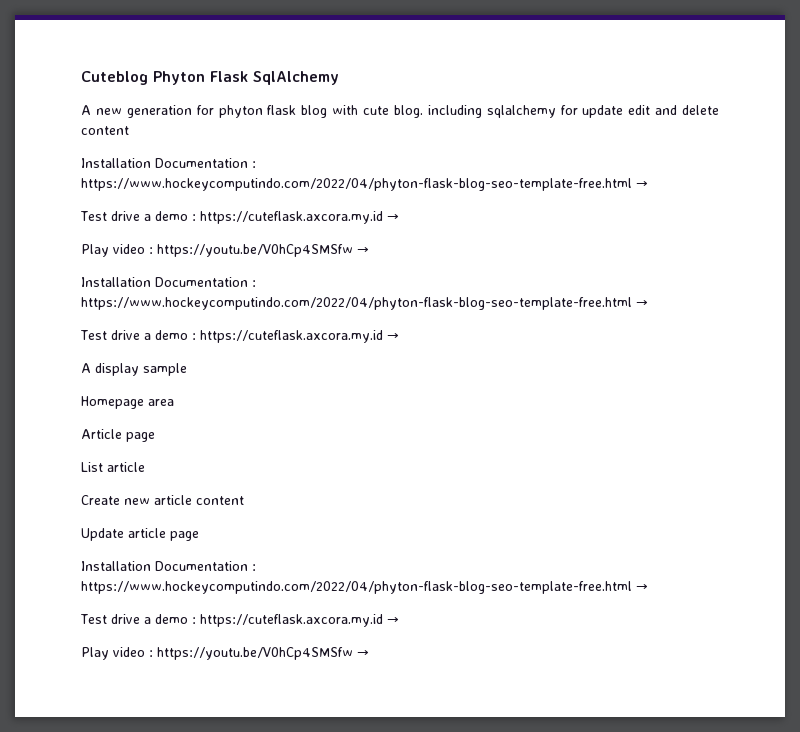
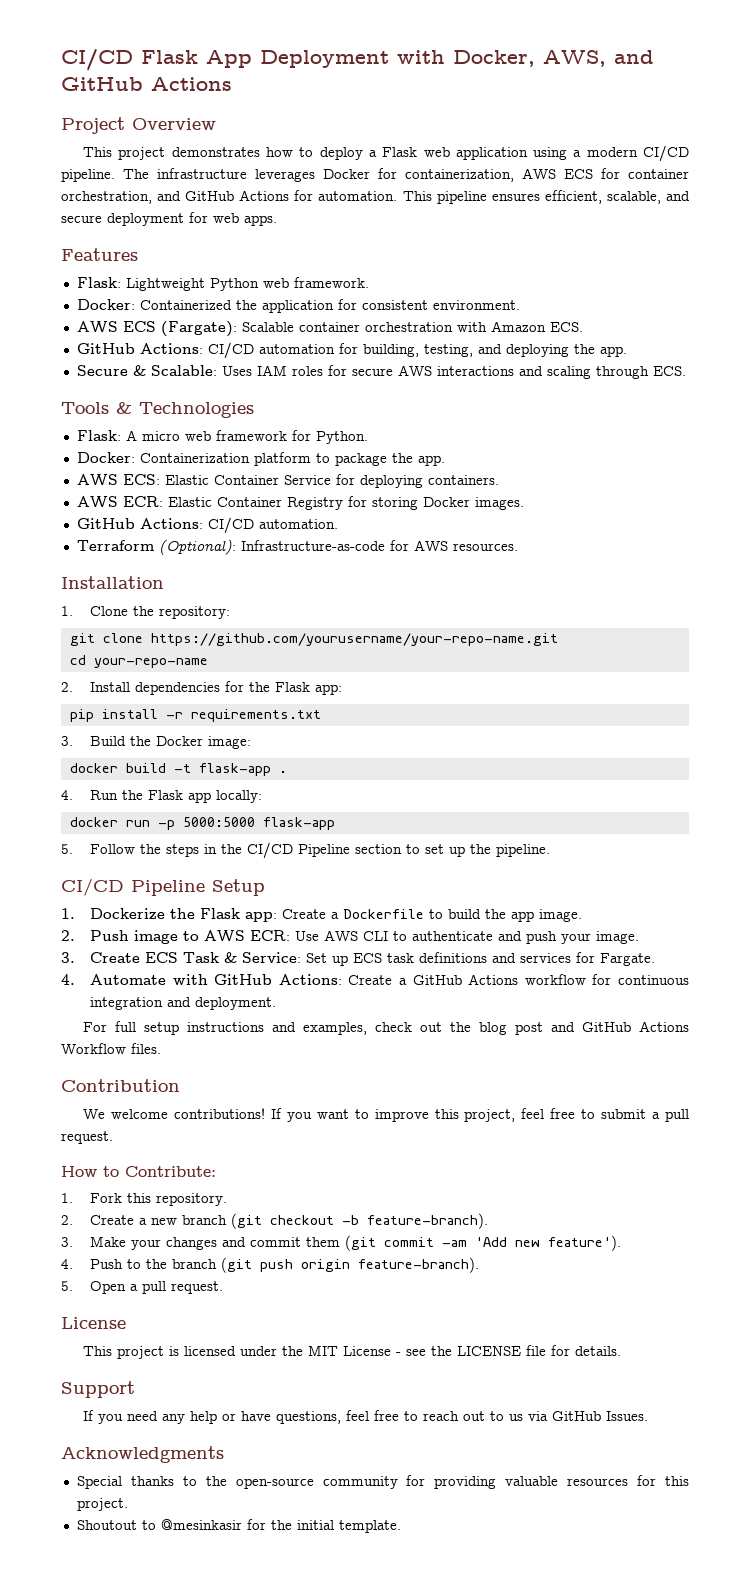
- Cuteblog Phyton Flask SqlAlchemy
- A new generation for phyton flask blog with cute blog. including sqlalchemy for update edit and delete content
- Installation Documentation : https://www.hockeycomputindo.com/2022/04/phyton-flask-blog-seo-template-free.html →
- Test drive a demo : https://cuteflask.axcora.my.id →
- Play video : https://youtu.be/V0hCp4SMSfw →
- Installation Documentation : https://www.hockeycomputindo.com/2022/04/phyton-flask-blog-seo-template-free.html →
- Test drive a demo : https://cuteflask.axcora.my.id →
- A display sample
- Homepage area
- Article page
- List article
- Create new article content
- Update article page
- Installation Documentation : https://www.hockeycomputindo.com/2022/04/phyton-flask-blog-seo-template-free.html →
- Test drive a demo : https://cuteflask.axcora.my.id →
- Play video : https://youtu.be/V0hCp4SMSfw →
+ CI/CD Flask App Deployment with Docker, AWS, and GitHub Actions
+ Project Overview
+ This project demonstrates how to deploy a Flask web application using a modern CI/CD pipeline. The infrastructure leverages Docker for containerization, AWS ECS for container orchestration, and GitHub Actions for automation. This pipeline ensures efficient, scalable, and secure deployment for web apps.
+ Features
+ Flask: Lightweight Python web framework.
+ Docker: Containerized the application for consistent environment.
+ AWS ECS (Fargate): Scalable container orchestration with Amazon ECS.
+ GitHub Actions: CI/CD automation for building, testing, and deploying the app.
+ Secure & Scalable: Uses IAM roles for secure AWS interactions and scaling through ECS.
+ Tools & Technologies
+ Flask: A micro web framework for Python.
+ Docker: Containerization platform to package the app.
+ AWS ECS: Elastic Container Service for deploying containers.
+ AWS ECR: Elastic Container Registry for storing Docker images.
+ GitHub Actions: CI/CD automation.
+ Terraform (Optional): Infrastructure-as-code for AWS resources.
+ Installation
+ 1. Clone the repository:
+ git clone https://github.com/yourusername/your-repo-name.git
+ cd your-repo-name
+ 2. Install dependencies for the Flask app:
+ pip install -r requirements.txt
+ 3. Build the Docker image:
+ docker build -t flask-app .
+ 4. Run the Flask app locally:
+ docker run -p 5000:5000 flask-app
+ 5. Follow the steps in the CI/CD Pipeline section to set up the pipeline.
+ CI/CD Pipeline Setup
+ 1. Dockerize the Flask app: Create a Dockerfile to build the app image.
+ 2. Push image to AWS ECR: Use AWS CLI to authenticate and push your image.
+ 3. Create ECS Task & Service: Set up ECS task definitions and services for Fargate.
+ 4. Automate with GitHub Actions: Create a GitHub Actions workflow for continuous integration and deployment.
+ For full setup instructions and examples, check out the blog post and GitHub Actions Workflow files.
+ Contribution
+ We welcome contributions! If you want to improve this project, feel free to submit a pull request.
+ How to Contribute:
+ 1. Fork this repository.
+ 2. Create a new branch (git checkout -b feature-branch).
+ 3. Make your changes and commit them (git commit -am 'Add new feature').
+ 4. Push to the branch (git push origin feature-branch).
+ 5. Open a pull request.
+ License
+ This project is licensed under the MIT License - see the LICENSE file for details.
+ Support
+ If you need any help or have questions, feel free to reach out to us via GitHub Issues.
+ Acknowledgments
+ Special thanks to the open-source community for providing valuable resources for this project.
+ Shoutout to @mesinkasir for the initial template.

